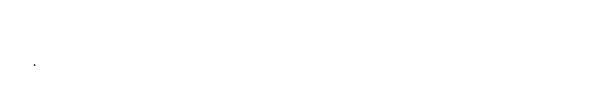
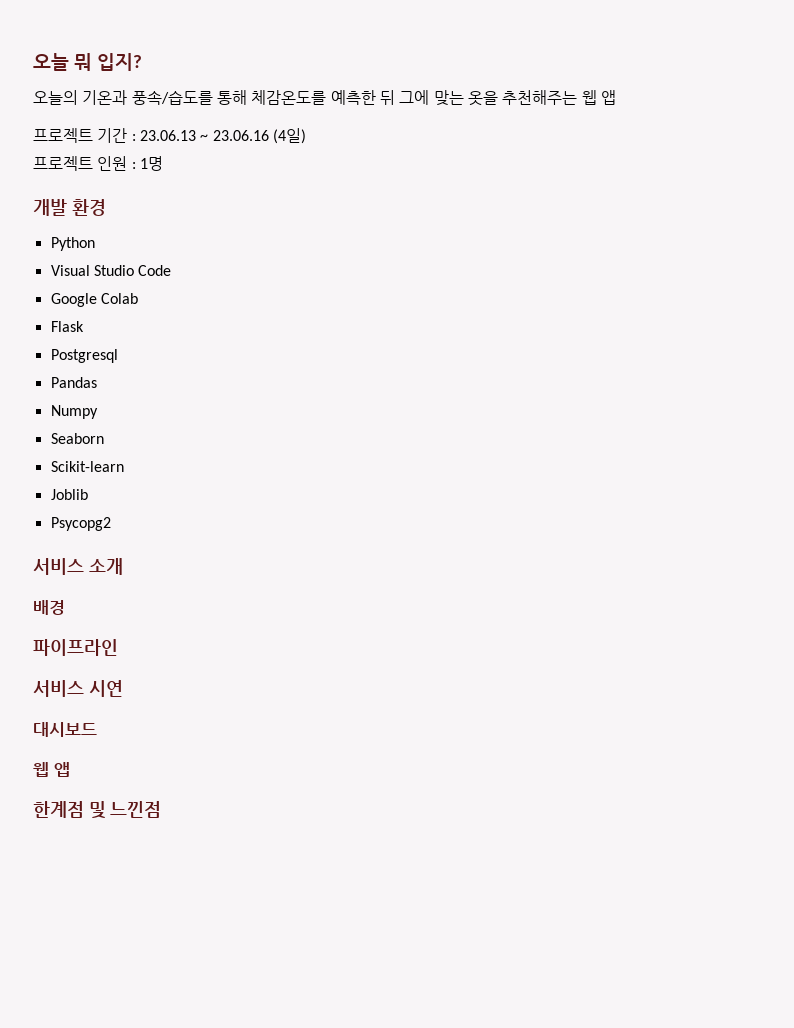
- .
+ 오늘 뭐 입지?
+ 오늘의 기온과 풍속/습도를 통해 체감온도를 예측한 뒤 그에 맞는 옷을 추천해주는 웹 앱
+ 프로젝트 기간 : 23.06.13 ~ 23.06.16 (4일)
+ 프로젝트 인원 : 1명
+ 개발 환경
+ Python
+ Visual Studio Code
+ Google Colab
+ Flask
+ Postgresql
+ Pandas
+ Numpy
+ Seaborn
+ Scikit-learn
+ Joblib
+ Psycopg2
+ 서비스 소개
+ 배경
+ 파이프라인
+ 서비스 시연
+ 대시보드
+ 웹 앱
+ 한계점 및 느낀점

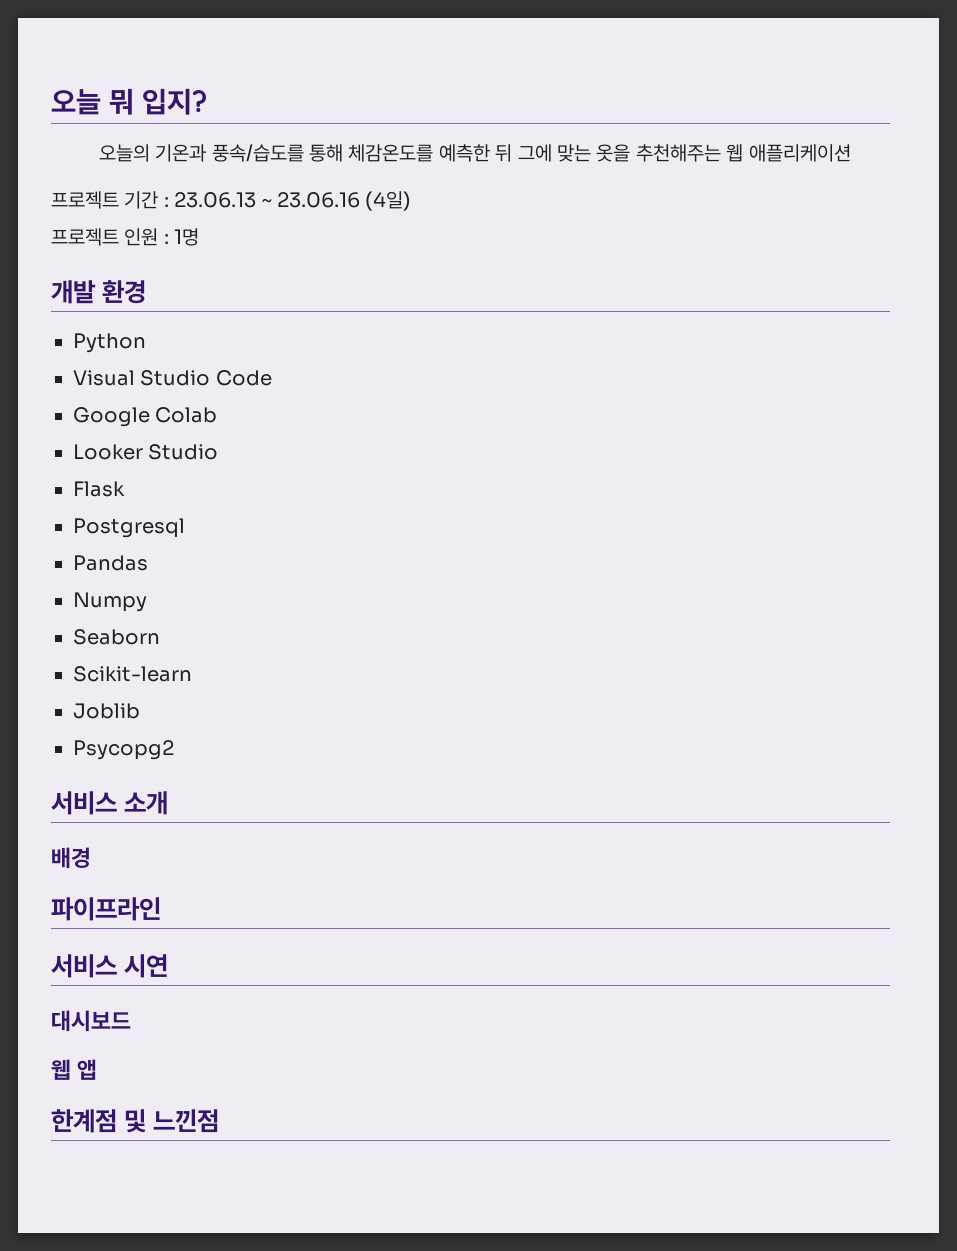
- 오늘의 기온과 풍속/습도를 통해 체감온도를 예측한 뒤 그에 맞는 옷을 추천해주는 웹 앱
+ 오늘의 기온과 풍속/습도를 통해 체감온도를 예측한 뒤 그에 맞는 옷을 추천해주는 웹 애플리케이션
+ Looker Studio

